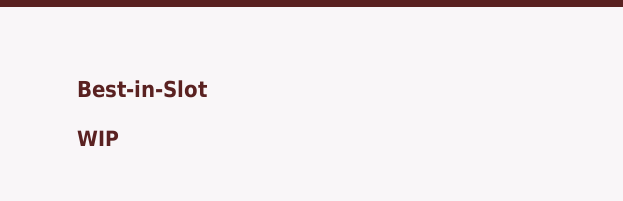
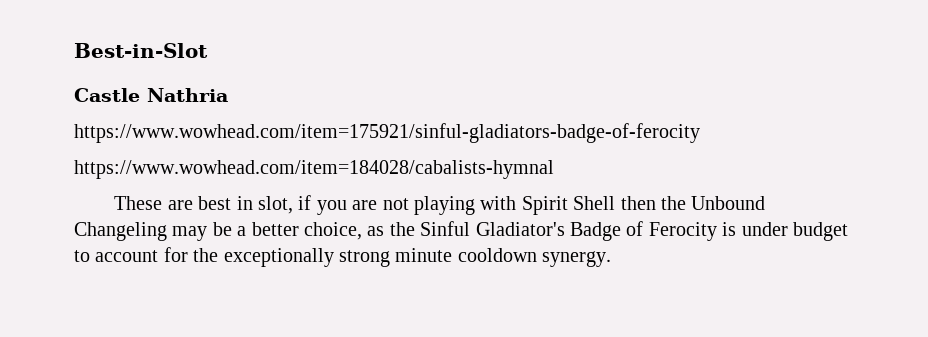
- WIP
+ Castle Nathria
+ https://www.wowhead.com/item=175921/sinful-gladiators-badge-of-ferocity
+ https://www.wowhead.com/item=184028/cabalists-hymnal
+ These are best in slot, if you are not playing with Spirit Shell then the Unbound Changeling may be a better choice, as the Sinful Gladiator's Badge of Ferocity is under budget to account for the exceptionally strong minute cooldown synergy.

